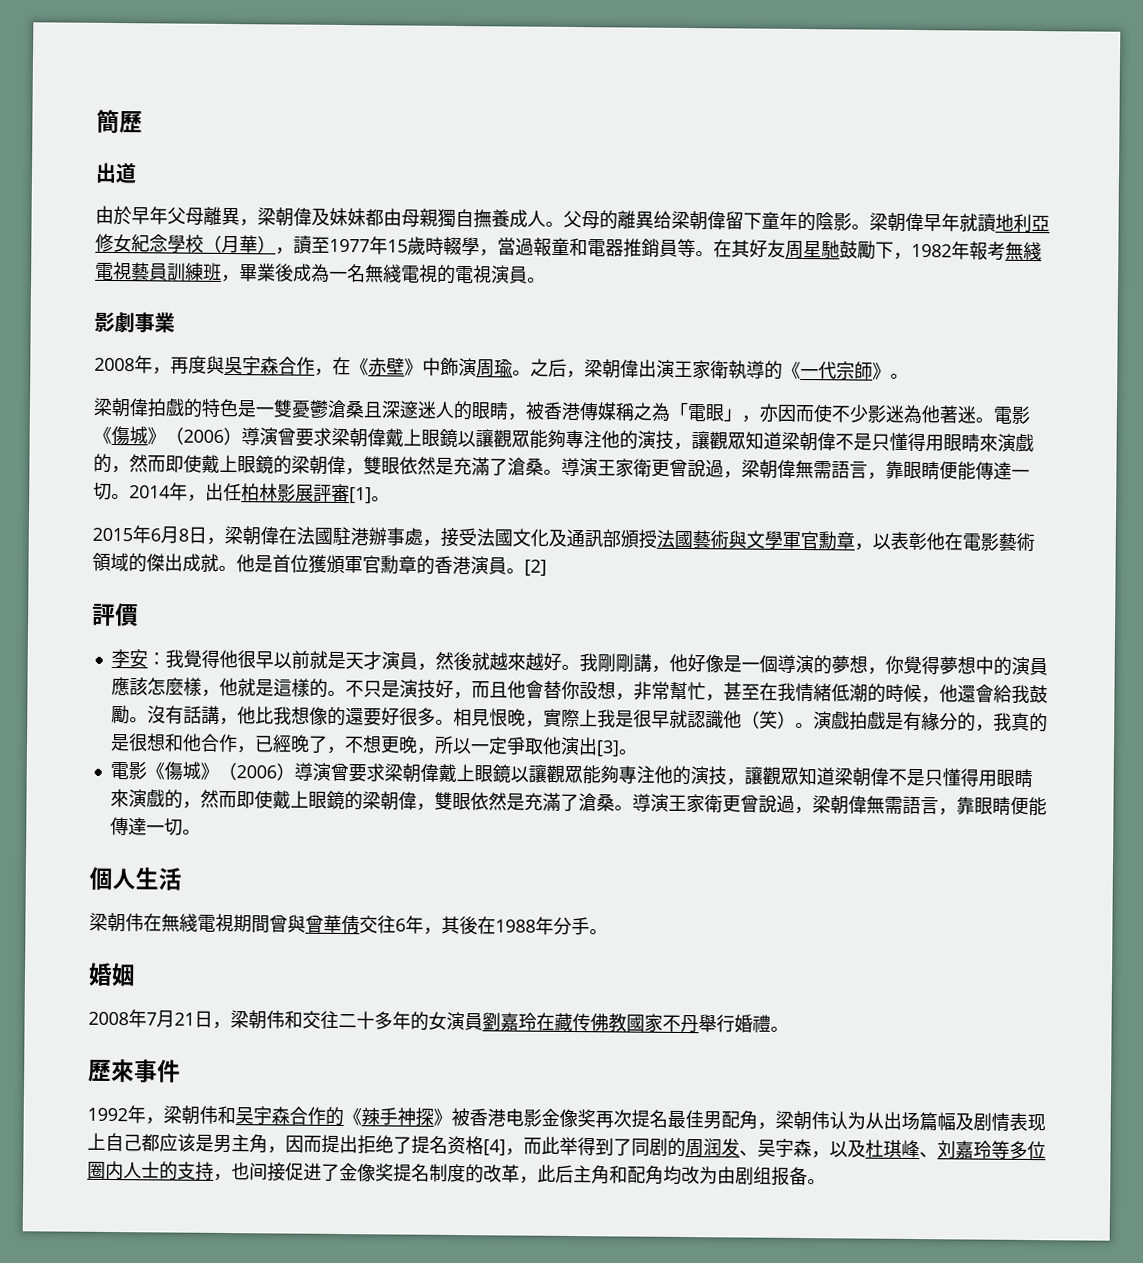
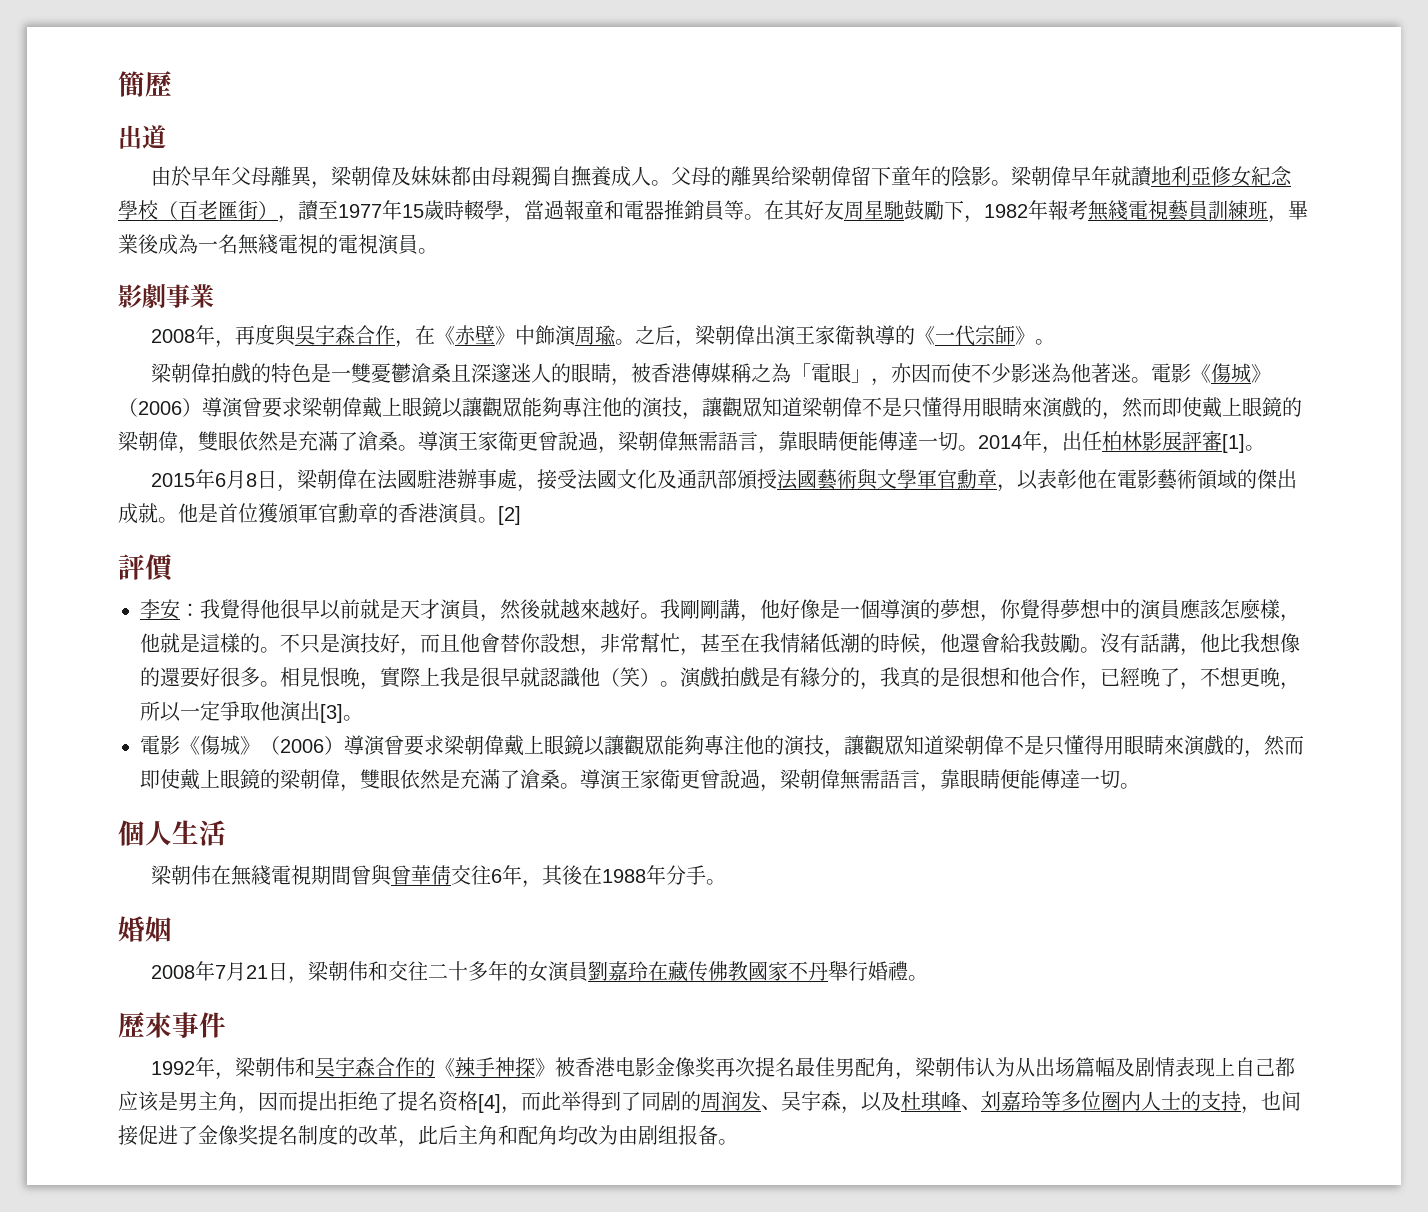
- 梁朝偉早年就讀地利亞修女紀念學校（月華），讀至1977年15歲時輟學，當過報童和電器推銷員等。
+ 梁朝偉早年就讀地利亞修女紀念學校（百老匯街），讀至1977年15歲時輟學，當過報童和電器推銷員等。

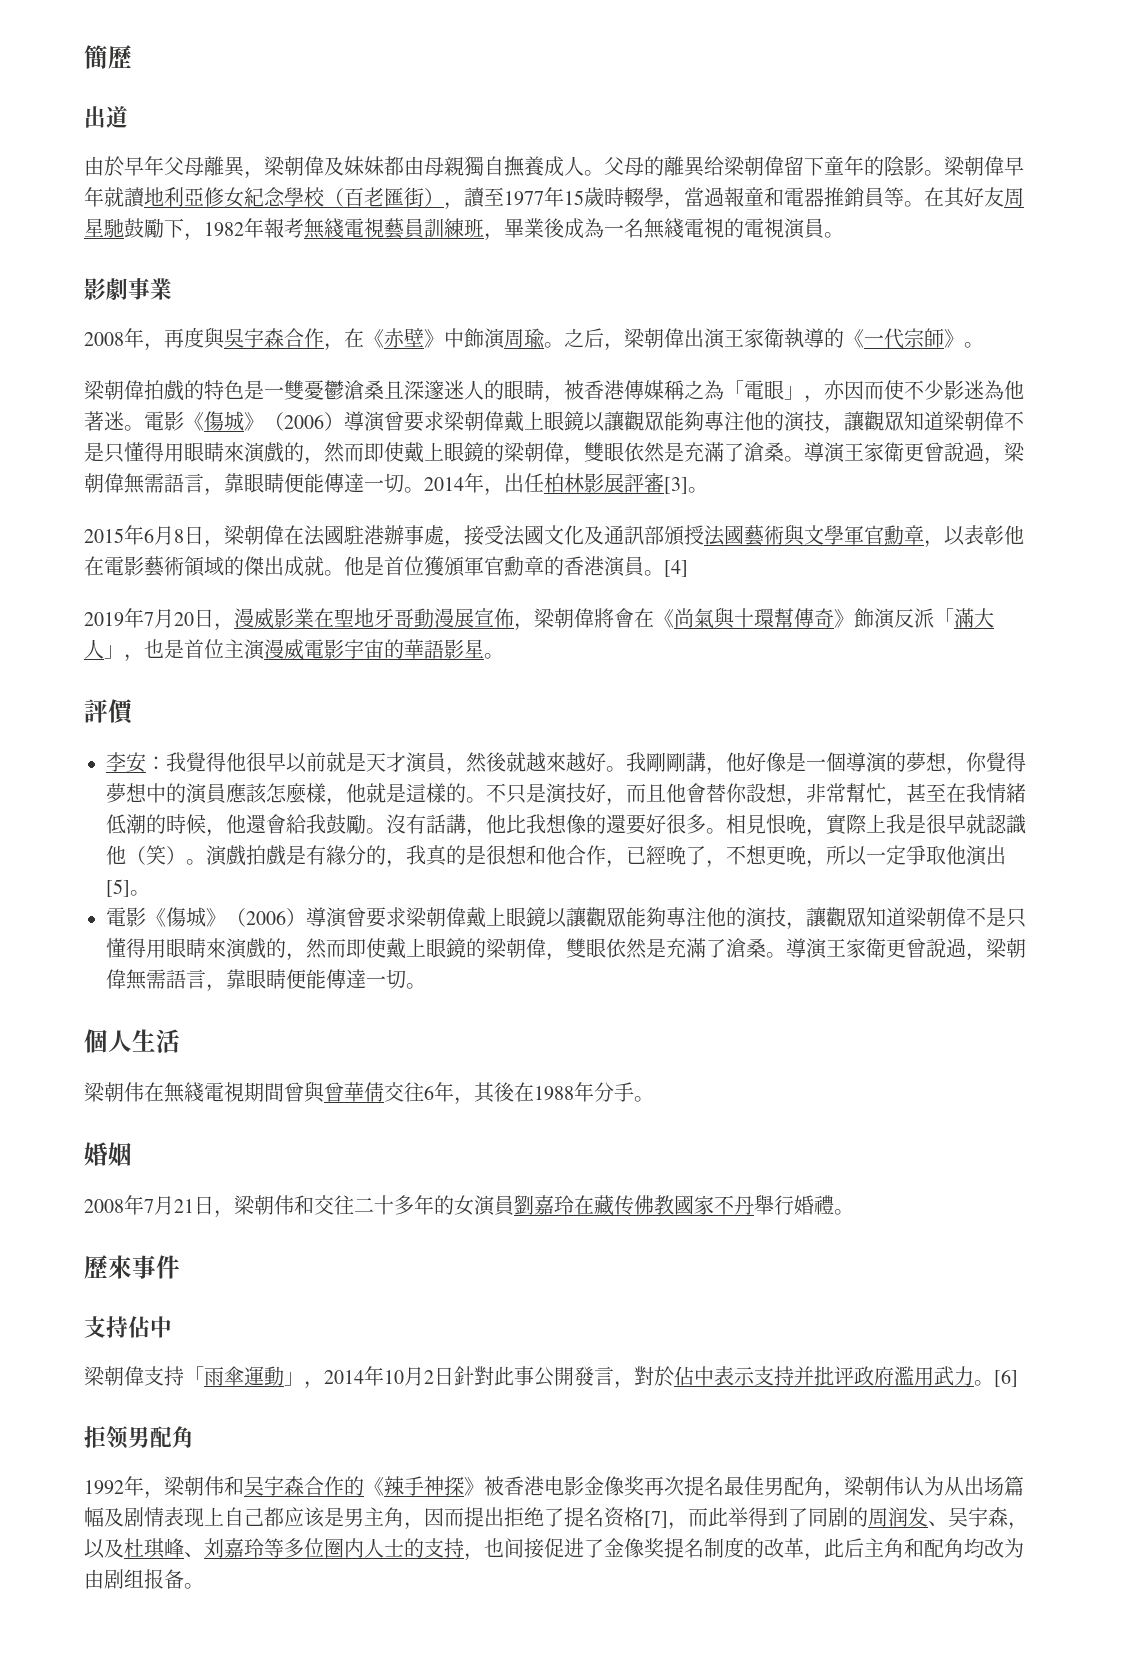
- 2014年，出任柏林影展評審[1]。
+ 2014年，出任柏林影展評審[3]。
- [2]
+ [4]
+ 2019年7月20日，漫威影業在聖地牙哥動漫展宣佈，梁朝偉將會在《尚氣與十環幫傳奇》飾演反派「滿大人」，也是首位主演漫威電影宇宙的華語影星。
- 演戲拍戲是有緣分的，我真的是很想和他合作，已經晚了，不想更晚，所以一定爭取他演出[3]。
+ 演戲拍戲是有緣分的，我真的是很想和他合作，已經晚了，不想更晚，所以一定爭取他演出[5]。
+ 支持佔中
+ 梁朝偉支持「雨傘運動」，2014年10月2日針對此事公開發言，對於佔中表示支持并批评政府濫用武力。[6]
+ 拒领男配角
- 1992年，梁朝伟和吴宇森合作的《辣手神探》被香港电影金像奖再次提名最佳男配角，梁朝伟认为从出场篇幅及剧情表现上自己都应该是男主角，因而提出拒绝了提名资格[4]，而此举得到了同剧的周润发、吴宇森，以及杜琪峰、刘嘉玲等多位圈内人士的支持，也间接促进了金像奖提名制度的改革，此后主角和配角均改为由剧组报备。
+ 1992年，梁朝伟和吴宇森合作的《辣手神探》被香港电影金像奖再次提名最佳男配角，梁朝伟认为从出场篇幅及剧情表现上自己都应该是男主角，因而提出拒绝了提名资格[7]，而此举得到了同剧的周润发、吴宇森，以及杜琪峰、刘嘉玲等多位圈内人士的支持，也间接促进了金像奖提名制度的改革，此后主角和配角均改为由剧组报备。

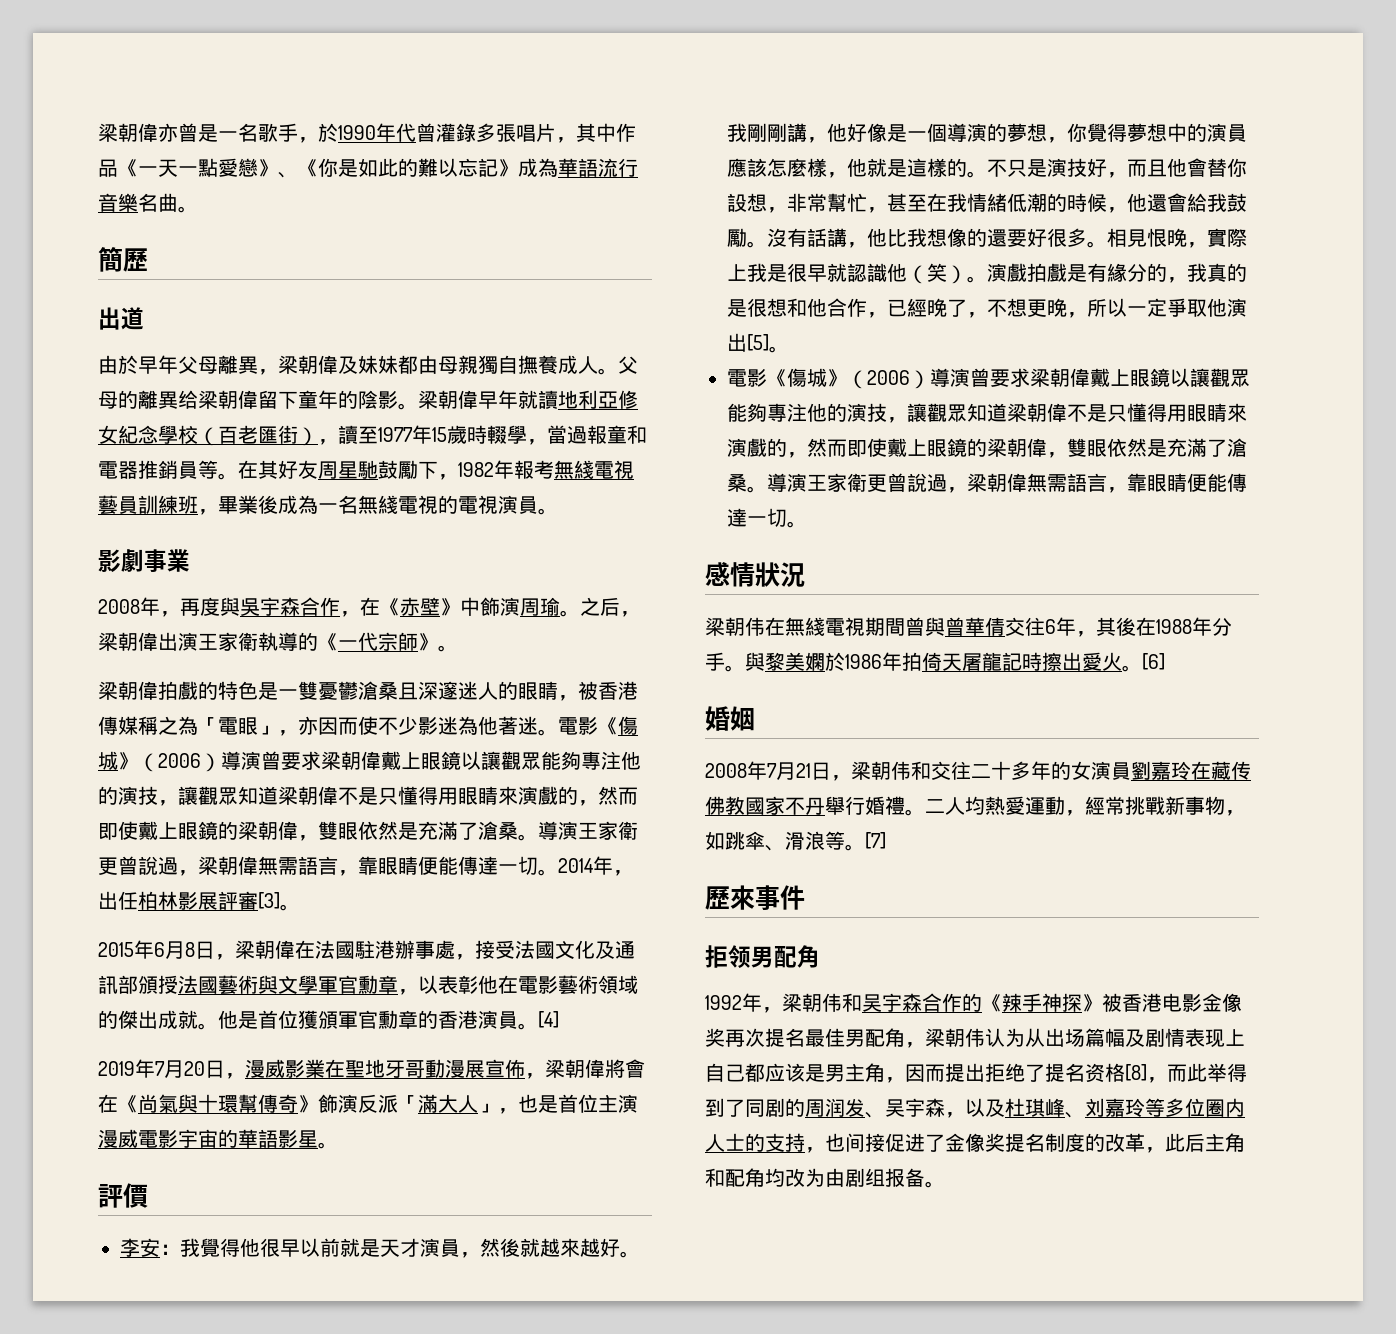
+ 梁朝偉亦曾是一名歌手，於1990年代曾灌錄多張唱片，其中作品《一天一點愛戀》、《你是如此的難以忘記》成為華語流行音樂名曲。
- 個人生活
+ 感情狀況
+ 與黎美嫻於1986年拍倚天屠龍記時擦出愛火。[6]
- 2008年7月21日，梁朝伟和交往二十多年的女演員劉嘉玲在藏传佛教國家不丹舉行婚禮。
+ 2008年7月21日，梁朝伟和交往二十多年的女演員劉嘉玲在藏传佛教國家不丹舉行婚禮。二人均熱愛運動，經常挑戰新事物，如跳傘、滑浪等。[7]
  歷來事件
- 支持佔中
- 梁朝偉支持「雨傘運動」，2014年10月2日針對此事公開發言，對於佔中表示支持并批评政府濫用武力。[6]
- 1992年，梁朝伟和吴宇森合作的《辣手神探》被香港电影金像奖再次提名最佳男配角，梁朝伟认为从出场篇幅及剧情表现上自己都应该是男主角，因而提出拒绝了提名资格[7]，而此举得到了同剧的周润发、吴宇森，以及杜琪峰、刘嘉玲等多位圈内人士的支持，也间接促进了金像奖提名制度的改革，此后主角和配角均改为由剧组报备。
+ 1992年，梁朝伟和吴宇森合作的《辣手神探》被香港电影金像奖再次提名最佳男配角，梁朝伟认为从出场篇幅及剧情表现上自己都应该是男主角，因而提出拒绝了提名资格[8]，而此举得到了同剧的周润发、吴宇森，以及杜琪峰、刘嘉玲等多位圈内人士的支持，也间接促进了金像奖提名制度的改革，此后主角和配角均改为由剧组报备。

